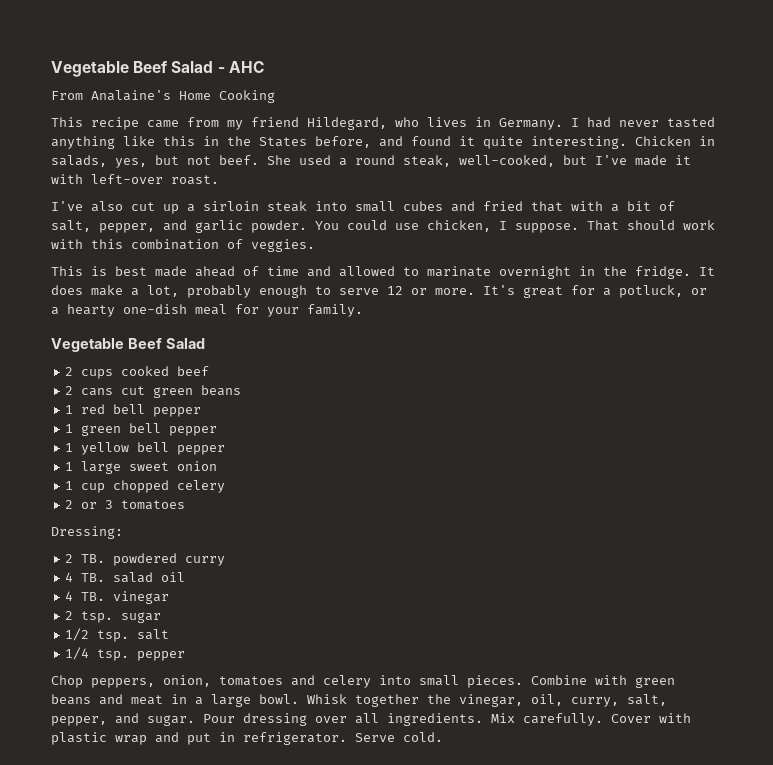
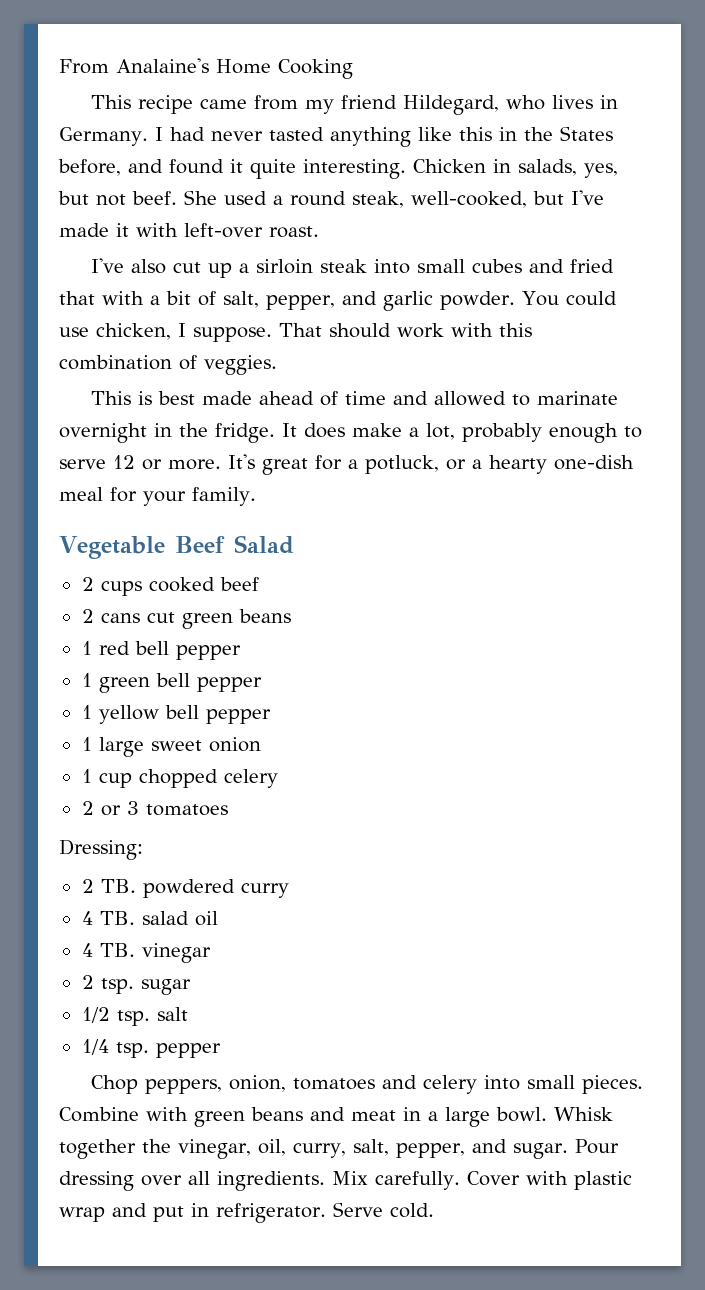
- Vegetable Beef Salad - AHC

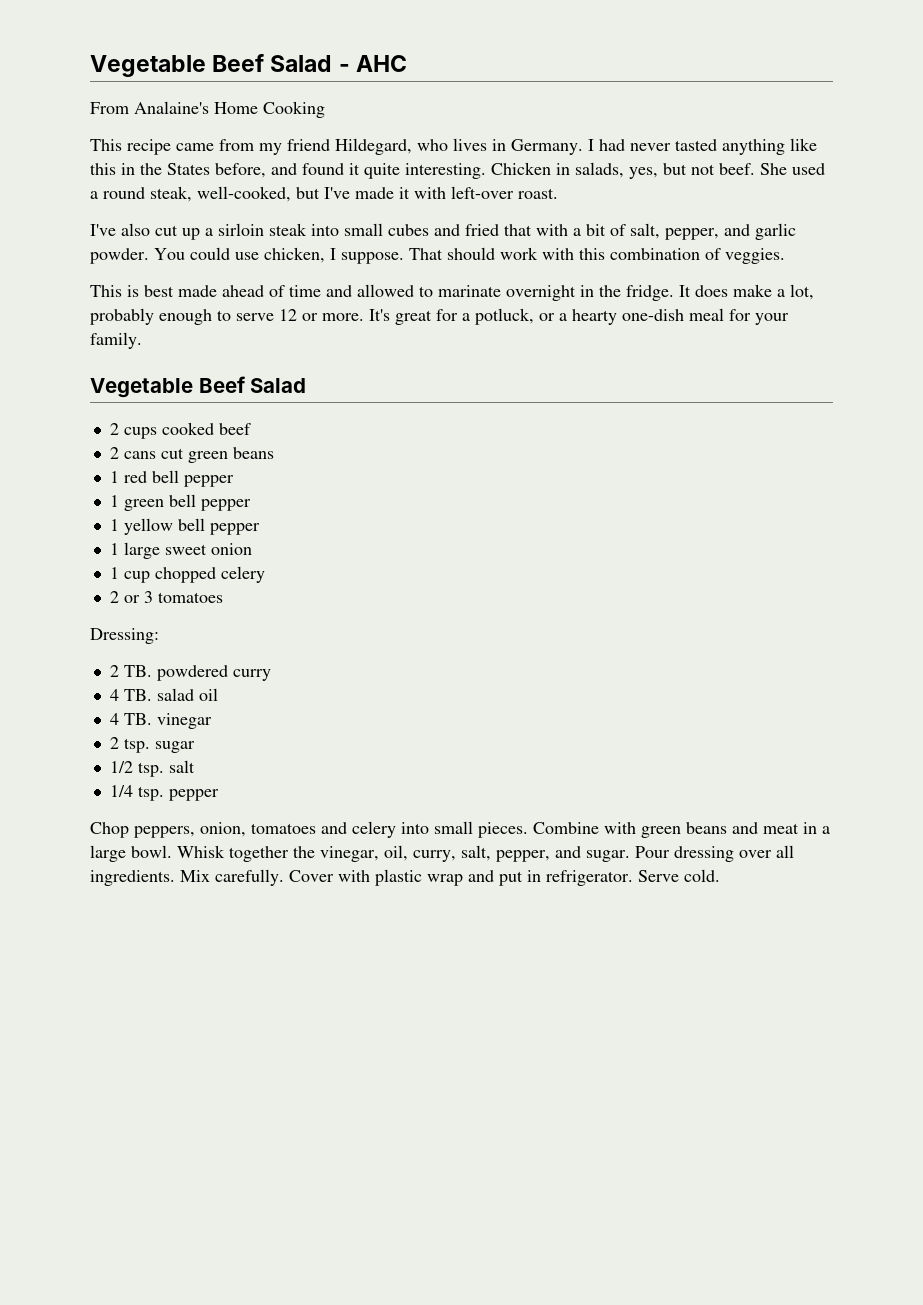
+ Vegetable Beef Salad - AHC

